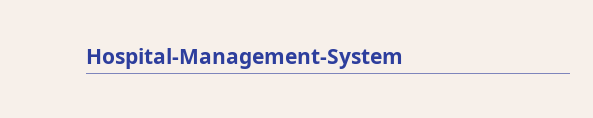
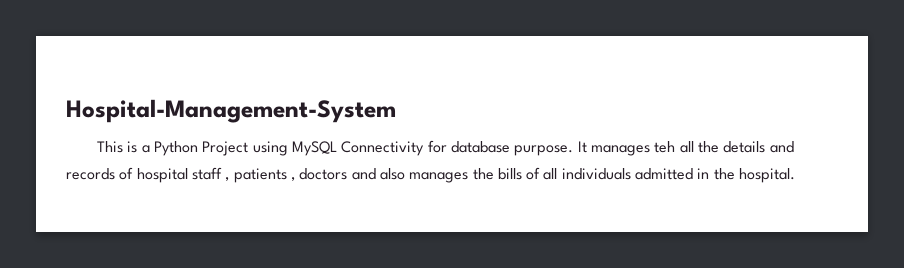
+ This is a Python Project using MySQL Connectivity for database purpose. It manages teh all the details and records of hospital staff , patients , doctors and also manages the bills of all individuals admitted in the hospital.

